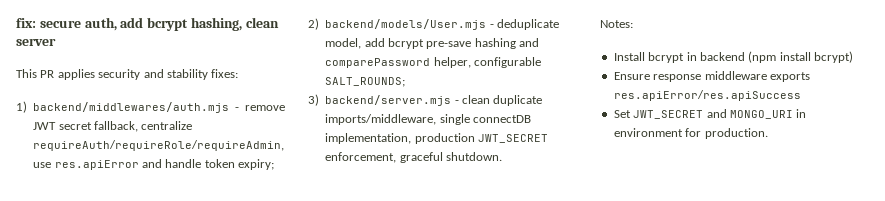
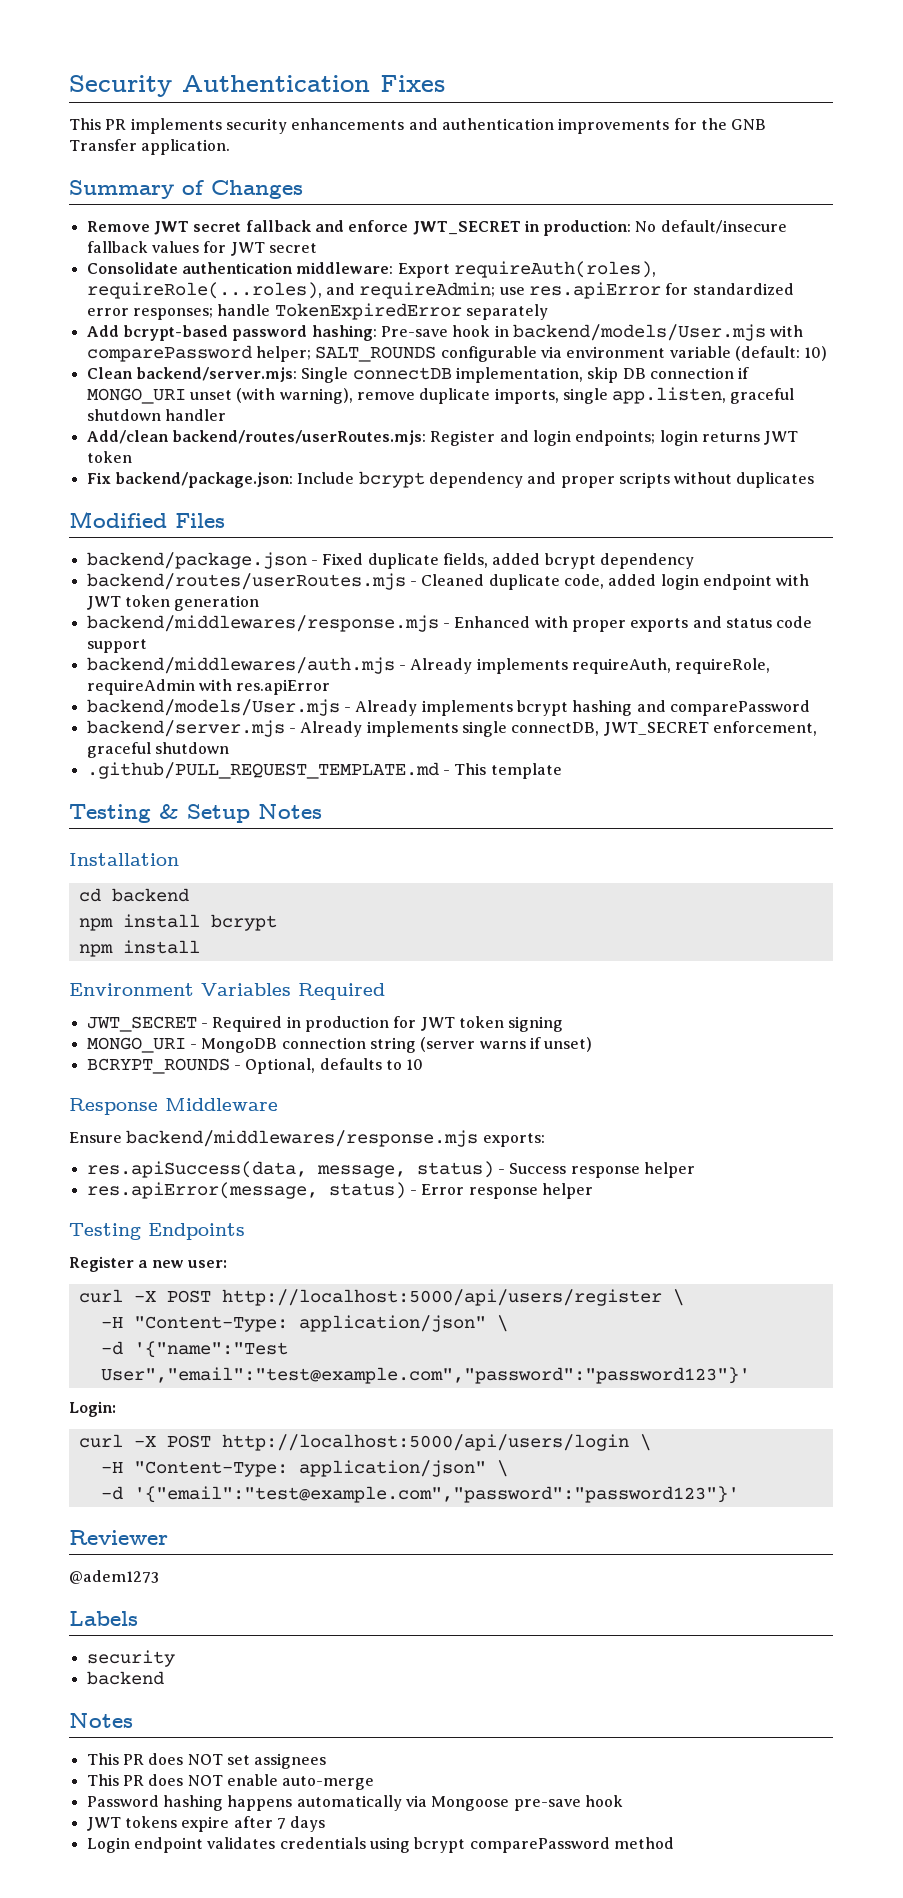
- fix: secure auth, add bcrypt hashing, clean server
- This PR applies security and stability fixes:
- 1) backend/middlewares/auth.mjs - remove JWT secret fallback, centralize requireAuth/requireRole/requireAdmin, use res.apiError and handle token expiry;
- 2) backend/models/User.mjs - deduplicate model, add bcrypt pre-save hashing and comparePassword helper, configurable SALT_ROUNDS;
- 3) backend/server.mjs - clean duplicate imports/middleware, single connectDB implementation, production JWT_SECRET enforcement, graceful shutdown.
- Notes:
- Install bcrypt in backend (npm install bcrypt)
- Ensure response middleware exports res.apiError/res.apiSuccess
- Set JWT_SECRET and MONGO_URI in environment for production.
+ Security Authentication Fixes
+ This PR implements security enhancements and authentication improvements for the GNB Transfer application.
+ Summary of Changes
+ Remove JWT secret fallback and enforce JWT_SECRET in production: No default/insecure fallback values for JWT secret
+ Consolidate authentication middleware: Export requireAuth(roles), requireRole(...roles), and requireAdmin; use res.apiError for standardized error responses; handle TokenExpiredError separately
+ Add bcrypt-based password hashing: Pre-save hook in backend/models/User.mjs with comparePassword helper; SALT_ROUNDS configurable via environment variable (default: 10)
+ Clean backend/server.mjs: Single connectDB implementation, skip DB connection if MONGO_URI unset (with warning), remove duplicate imports, single app.listen, graceful shutdown handler
+ Add/clean backend/routes/userRoutes.mjs: Register and login endpoints; login returns JWT token
+ Fix backend/package.json: Include bcrypt dependency and proper scripts without duplicates
+ Modified Files
+ backend/package.json - Fixed duplicate fields, added bcrypt dependency
+ backend/routes/userRoutes.mjs - Cleaned duplicate code, added login endpoint with JWT token generation
+ backend/middlewares/response.mjs - Enhanced with proper exports and status code support
+ backend/middlewares/auth.mjs - Already implements requireAuth, requireRole, requireAdmin with res.apiError
+ backend/models/User.mjs - Already implements bcrypt hashing and comparePassword
+ backend/server.mjs - Already implements single connectDB, JWT_SECRET enforcement, graceful shutdown
+ .github/PULL_REQUEST_TEMPLATE.md - This template
+ Testing & Setup Notes
+ Installation
+ cd backend
+ npm install bcrypt
+ npm install
+ Environment Variables Required
+ JWT_SECRET - Required in production for JWT token signing
+ MONGO_URI - MongoDB connection string (server warns if unset)
+ BCRYPT_ROUNDS - Optional, defaults to 10
+ Response Middleware
+ Ensure backend/middlewares/response.mjs exports:
+ res.apiSuccess(data, message, status) - Success response helper
+ res.apiError(message, status) - Error response helper
+ Testing Endpoints
+ Register a new user:
+ curl -X POST http://localhost:5000/api/users/register \
+ -H "Content-Type: application/json" \
+ -d '{"name":"Test User","email":"test@example.com","password":"password123"}'
+ Login:
+ curl -X POST http://localhost:5000/api/users/login \
+ -H "Content-Type: application/json" \
+ -d '{"email":"test@example.com","password":"password123"}'
+ Reviewer
+ @adem1273
+ Labels
+ security
+ backend
+ Notes
+ This PR does NOT set assignees
+ This PR does NOT enable auto-merge
+ Password hashing happens automatically via Mongoose pre-save hook
+ JWT tokens expire after 7 days
+ Login endpoint validates credentials using bcrypt comparePassword method

